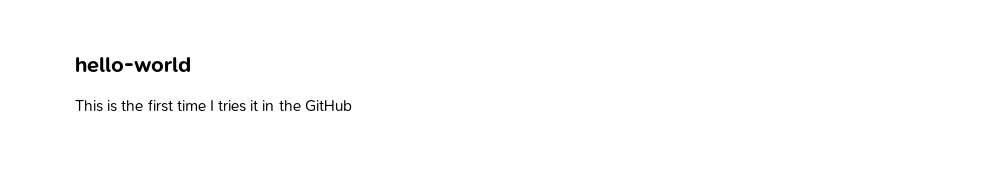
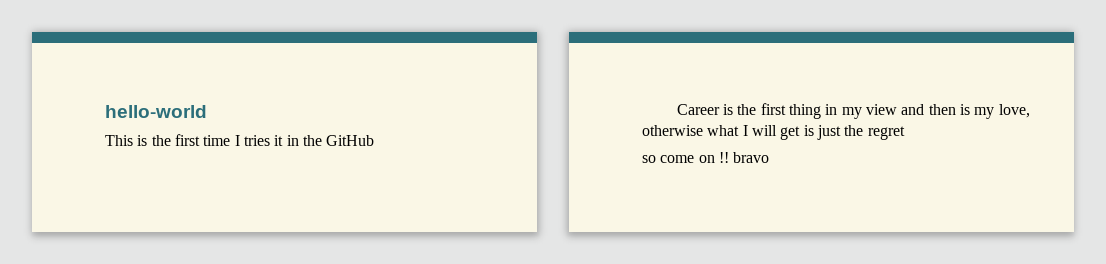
+ Career is the first thing in my view and then is my love, otherwise what I will get is just the regret
+ so come on !! bravo

